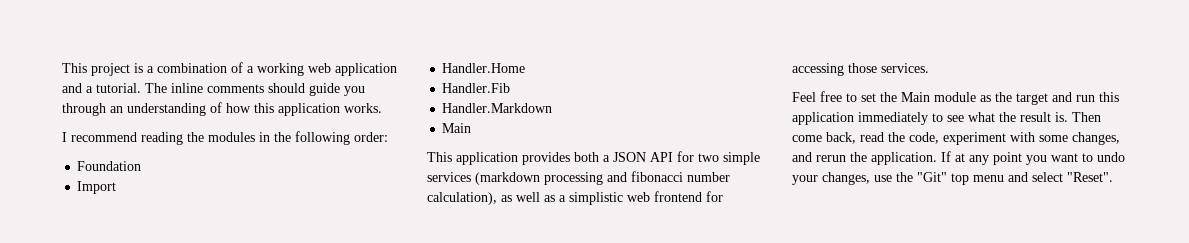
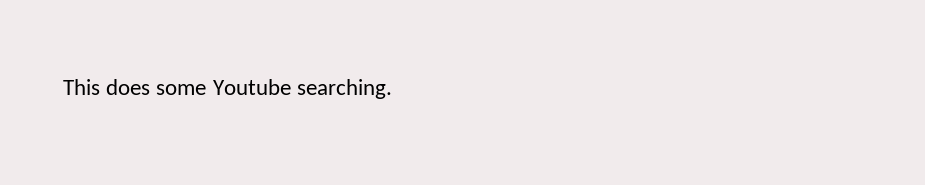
- This project is a combination of a working web application and a tutorial. The inline comments should guide you through an understanding of how this application works.
- I recommend reading the modules in the following order:
- Foundation
- Import
- Handler.Home
- Handler.Fib
- Handler.Markdown
- Main
- This application provides both a JSON API for two simple services (markdown processing and fibonacci number calculation), as well as a simplistic web frontend for accessing those services.
- Feel free to set the Main module as the target and run this application immediately to see what the result is. Then come back, read the code, experiment with some changes, and rerun the application. If at any point you want to undo your changes, use the "Git" top menu and select "Reset".
+ This does some Youtube searching.

